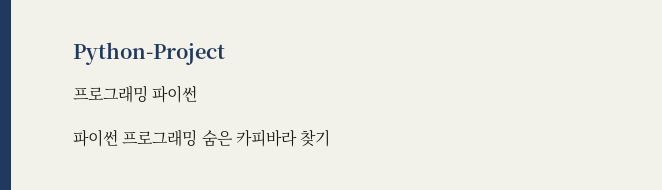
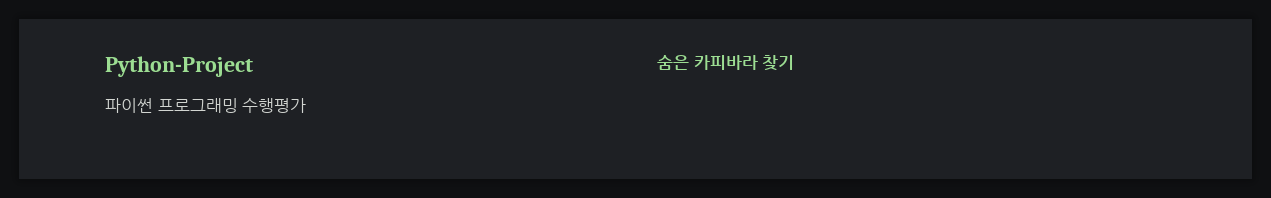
- 프로그래밍 파이썬
- 파이썬 프로그래밍 숨은 카피바라 찾기
+ 파이썬 프로그래밍 수행평가
+ 숨은 카피바라 찾기

